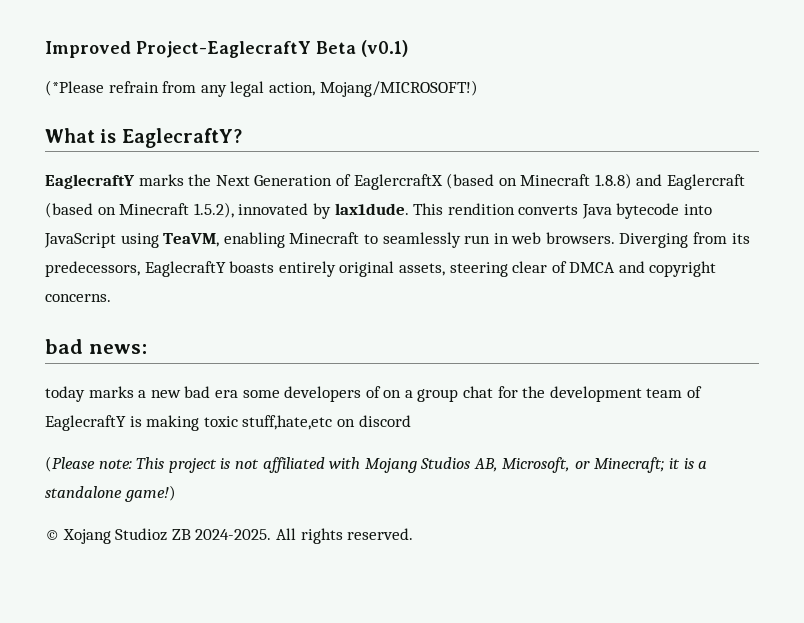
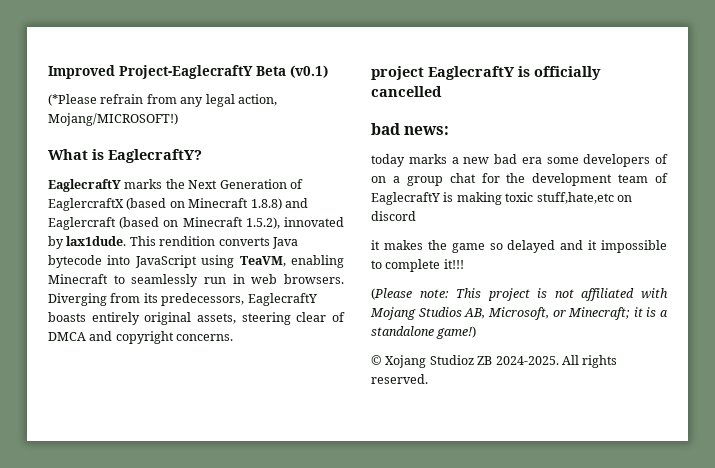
+ project EaglecraftY is officially cancelled
+ it makes the game so delayed and it impossible to complete it!!!

